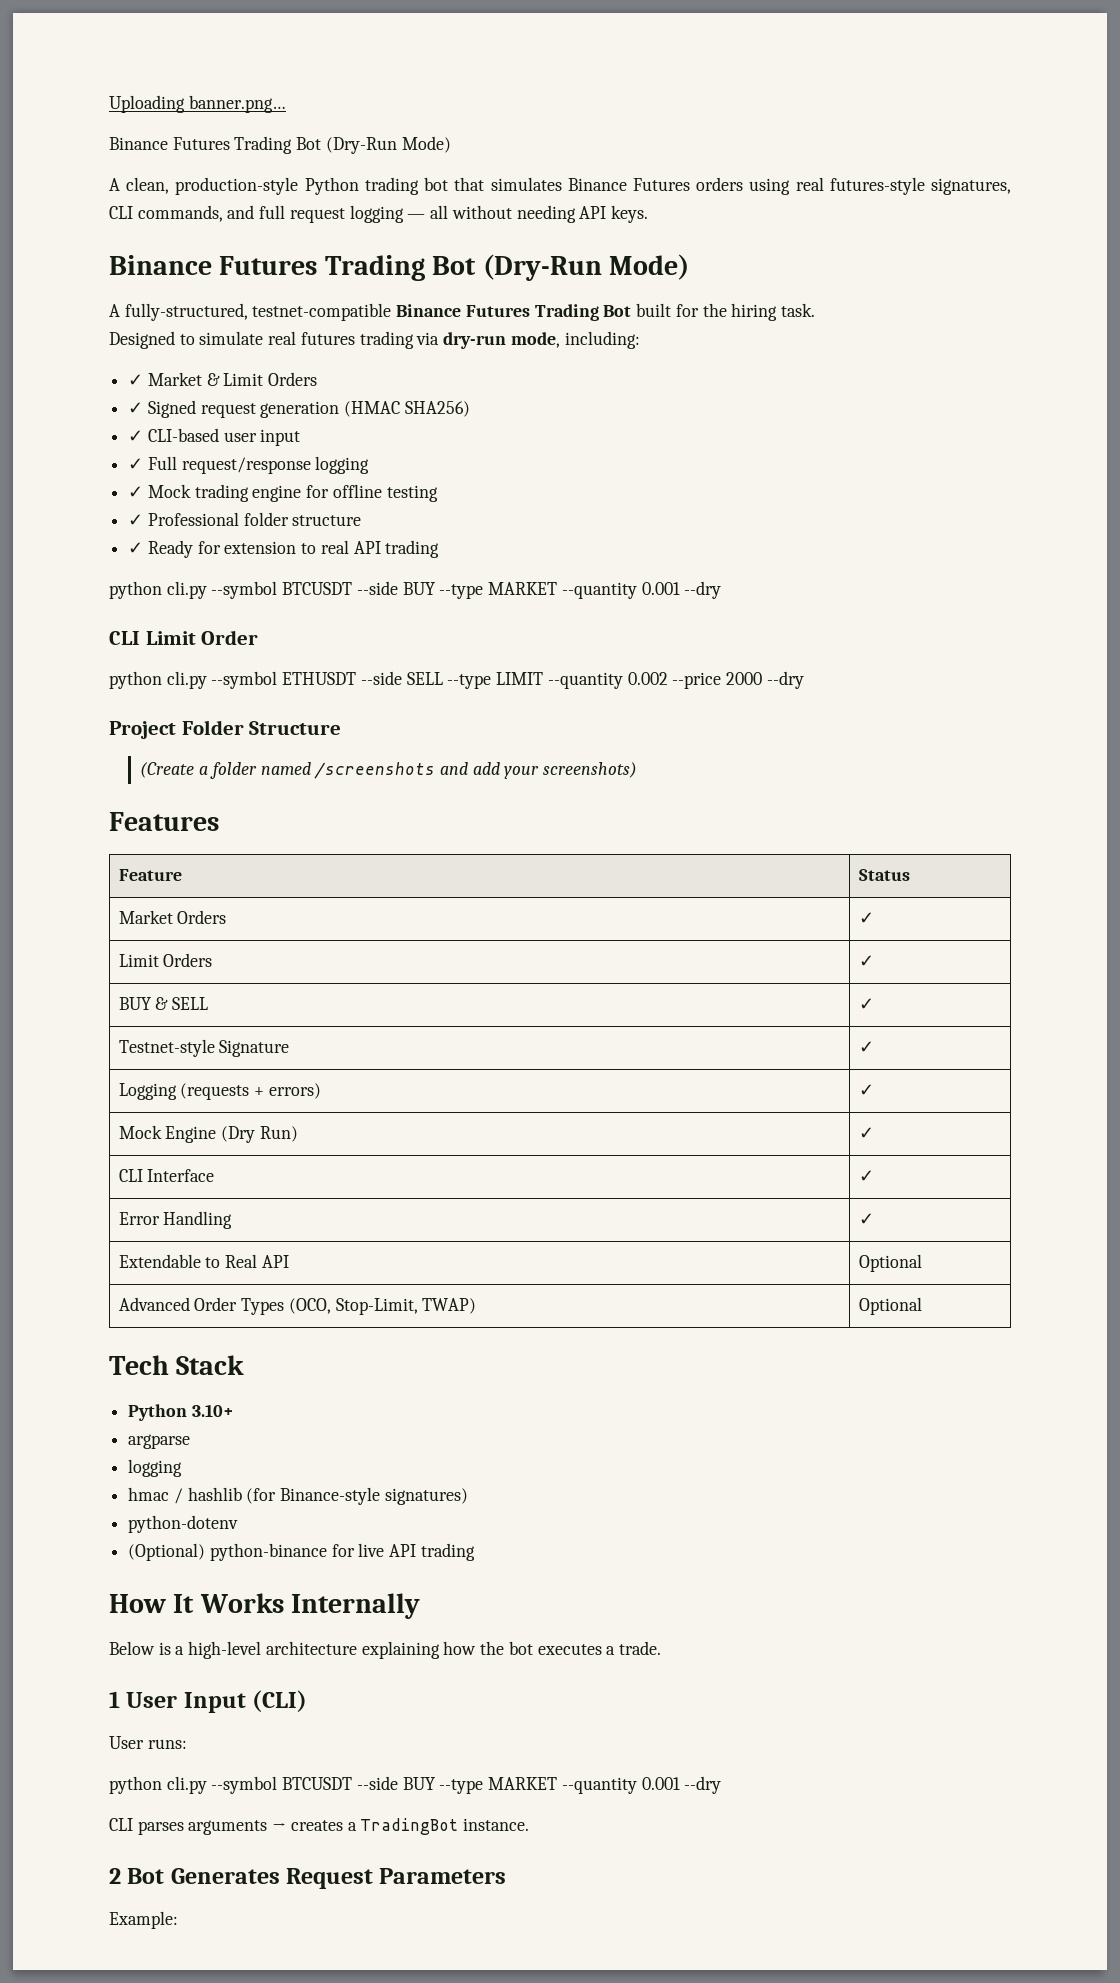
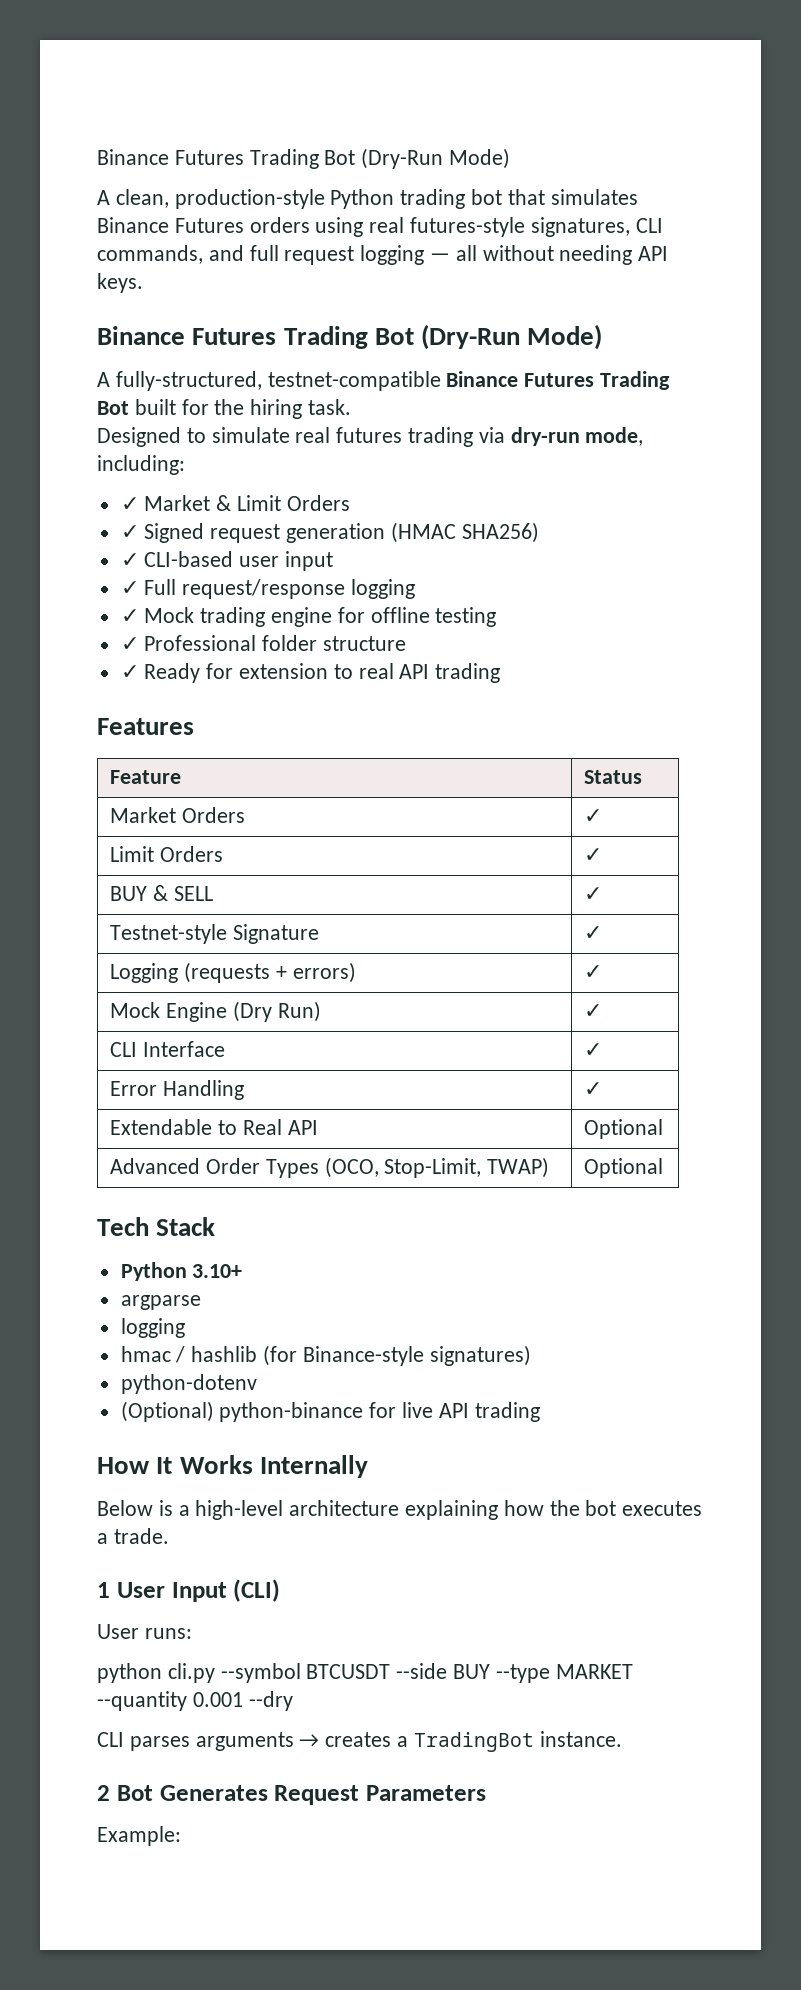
- Uploading banner.png…
  ✓ Ready for extension to real API trading
- python cli.py --symbol BTCUSDT --side BUY --type MARKET --quantity 0.001 --dry
- CLI Limit Order
- python cli.py --symbol ETHUSDT --side SELL --type LIMIT --quantity 0.002 --price 2000 --dry
- Project Folder Structure
- (Create a folder named /screenshots and add your screenshots)

